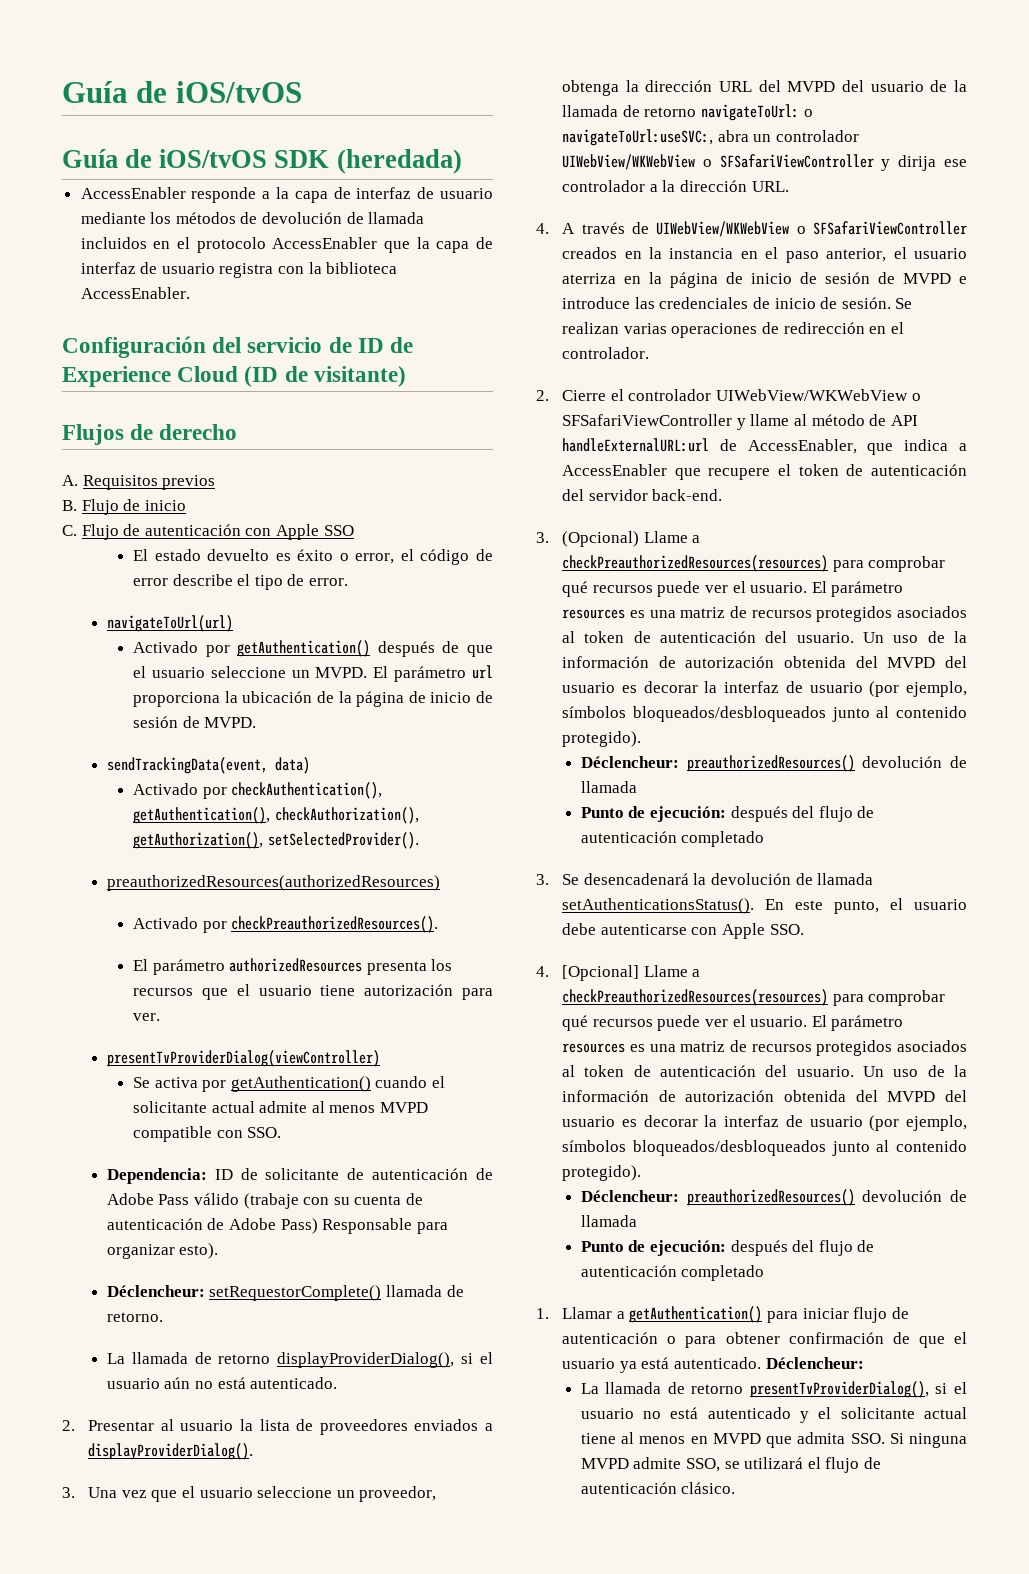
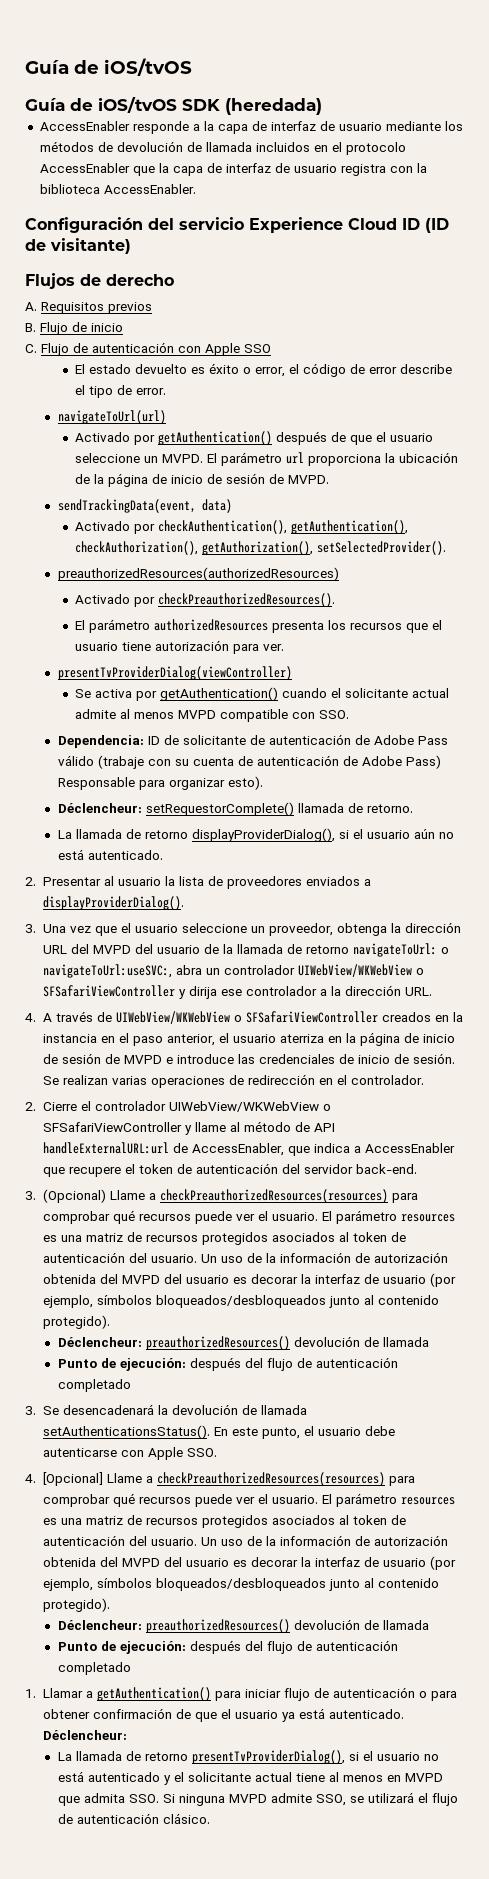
- Configuración del servicio de ID de Experience Cloud (ID de visitante)
+ Configuración del servicio Experience Cloud ID (ID de visitante)

